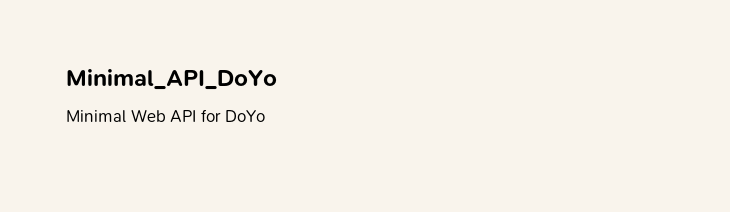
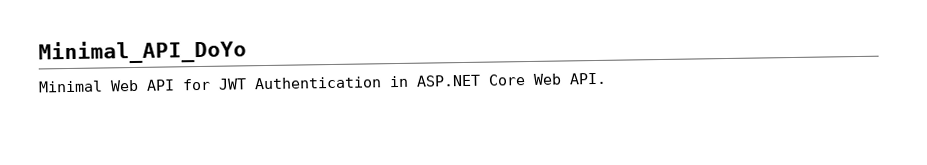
- Minimal Web API for DoYo
+ Minimal Web API for JWT Authentication in ASP.NET Core Web API.

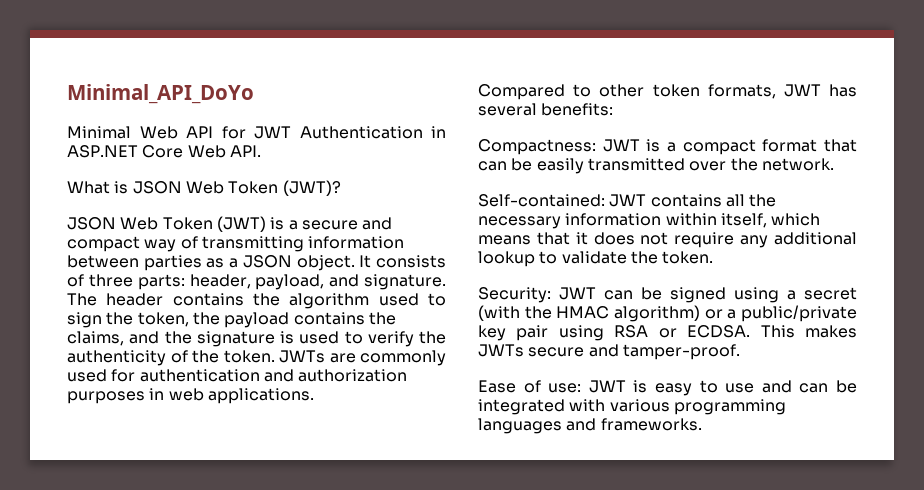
+ What is JSON Web Token (JWT)?
+ JSON Web Token (JWT) is a secure and compact way of transmitting information between parties as a JSON object. It consists of three parts: header, payload, and signature. The header contains the algorithm used to sign the token, the payload contains the claims, and the signature is used to verify the authenticity of the token. JWTs are commonly used for authentication and authorization purposes in web applications.
+ Compared to other token formats, JWT has several benefits:
+ Compactness: JWT is a compact format that can be easily transmitted over the network.
+ Self-contained: JWT contains all the necessary information within itself, which means that it does not require any additional lookup to validate the token.
+ Security: JWT can be signed using a secret (with the HMAC algorithm) or a public/private key pair using RSA or ECDSA. This makes JWTs secure and tamper-proof.
+ Ease of use: JWT is easy to use and can be integrated with various programming languages and frameworks.

